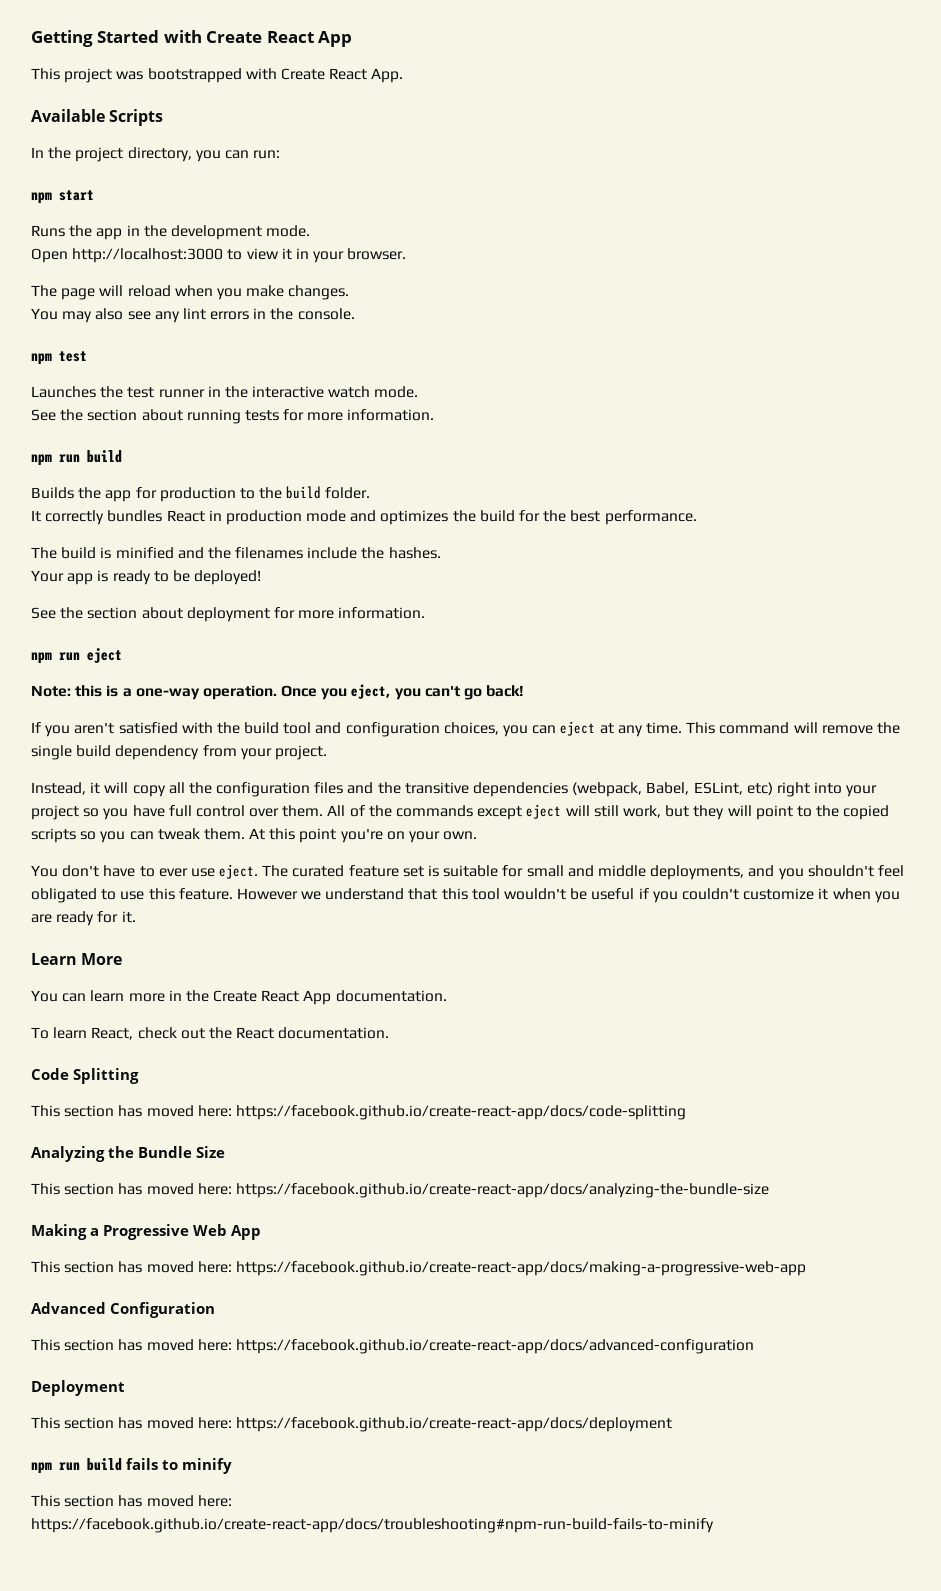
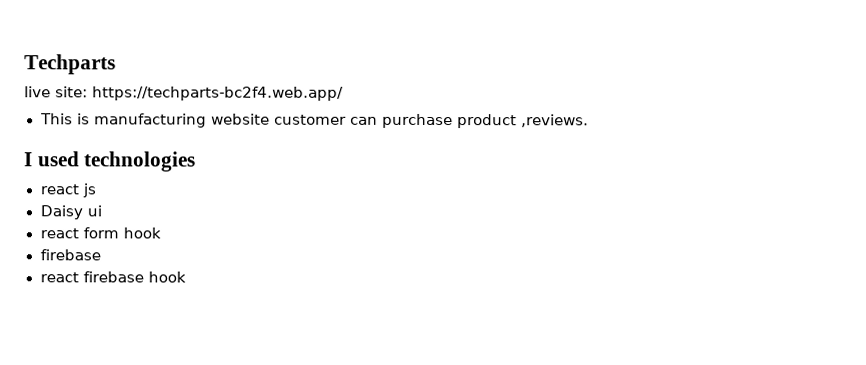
- Getting Started with Create React App
- This project was bootstrapped with Create React App.
- Available Scripts
- In the project directory, you can run:
- npm start
- Runs the app in the development mode.
- Open http://localhost:3000 to view it in your browser.
- The page will reload when you make changes.
- You may also see any lint errors in the console.
- npm test
- Launches the test runner in the interactive watch mode.
- See the section about running tests for more information.
- npm run build
- Builds the app for production to the build folder.
- It correctly bundles React in production mode and optimizes the build for the best performance.
- The build is minified and the filenames include the hashes.
- Your app is ready to be deployed!
- See the section about deployment for more information.
- npm run eject
- Note: this is a one-way operation. Once you eject, you can't go back!
- If you aren't satisfied with the build tool and configuration choices, you can eject at any time. This command will remove the single build dependency from your project.
- Instead, it will copy all the configuration files and the transitive dependencies (webpack, Babel, ESLint, etc) right into your project so you have full control over them. All of the commands except eject will still work, but they will point to the copied scripts so you can tweak them. At this point you're on your own.
- You don't have to ever use eject. The curated feature set is suitable for small and middle deployments, and you shouldn't feel obligated to use this feature. However we understand that this tool wouldn't be useful if you couldn't customize it when you are ready for it.
- Learn More
- You can learn more in the Create React App documentation.
- To learn React, check out the React documentation.
- Code Splitting
- This section has moved here: https://facebook.github.io/create-react-app/docs/code-splitting
- Analyzing the Bundle Size
- This section has moved here: https://facebook.github.io/create-react-app/docs/analyzing-the-bundle-size
- Making a Progressive Web App
- This section has moved here: https://facebook.github.io/create-react-app/docs/making-a-progressive-web-app
- Advanced Configuration
- This section has moved here: https://facebook.github.io/create-react-app/docs/advanced-configuration
- Deployment
- This section has moved here: https://facebook.github.io/create-react-app/docs/deployment
- npm run build fails to minify
- This section has moved here: https://facebook.github.io/create-react-app/docs/troubleshooting#npm-run-build-fails-to-minify
+ Techparts
+ live site: https://techparts-bc2f4.web.app/
+ This is manufacturing website customer can purchase product ,reviews.
+ I used technologies
+ react js
+ Daisy ui
+ react form hook
+ firebase
+ react firebase hook

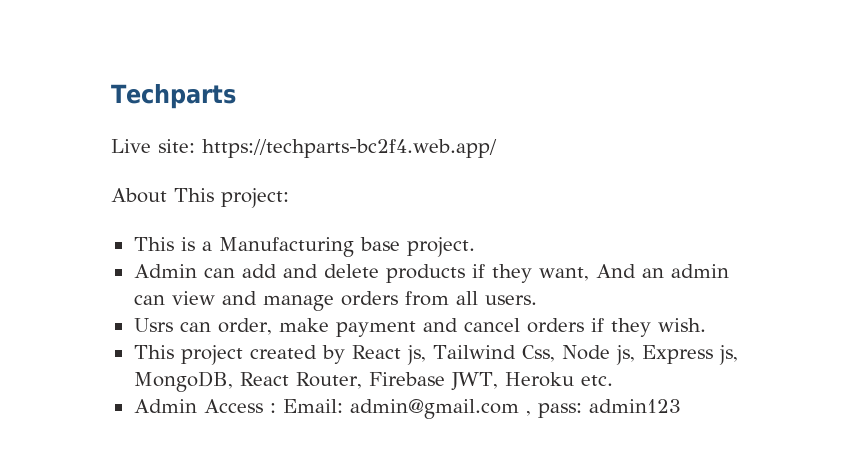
- live site: https://techparts-bc2f4.web.app/
+ Live site: https://techparts-bc2f4.web.app/
+ About This project:
- This is manufacturing website customer can purchase product ,reviews.
- I used technologies
- react js
- Daisy ui
- react form hook
- firebase
- react firebase hook
+ This is a Manufacturing base project.
+ Admin can add and delete products if they want, And an admin can view and manage orders from all users.
+ Usrs can order, make payment and cancel orders if they wish.
+ This project created by React js, Tailwind Css, Node js, Express js, MongoDB, React Router, Firebase JWT, Heroku etc.
+ Admin Access : Email: admin@gmail.com , pass: admin123

